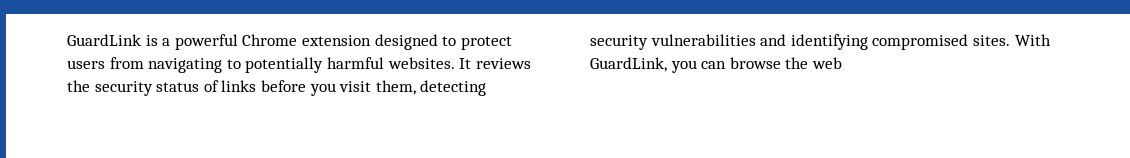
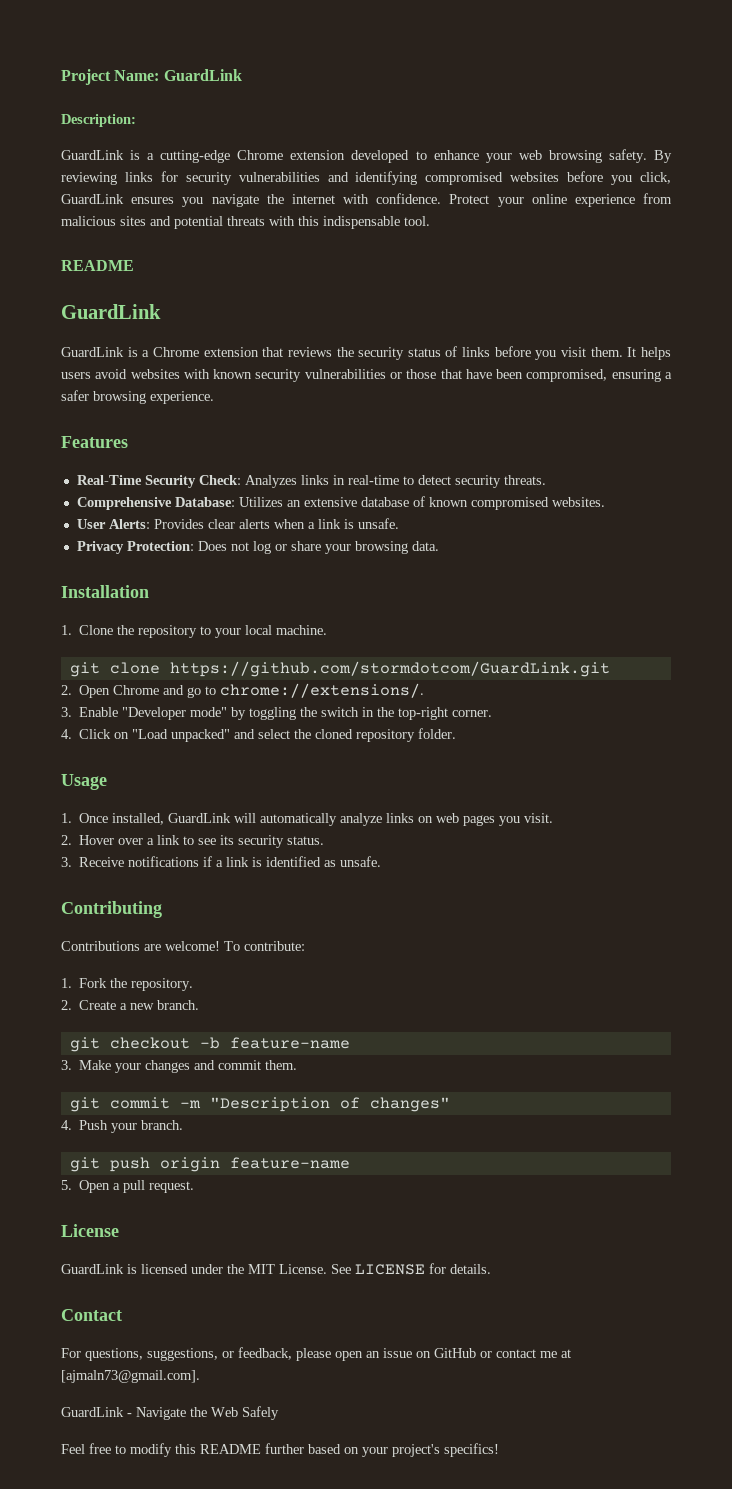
- GuardLink is a powerful Chrome extension designed to protect users from navigating to potentially harmful websites. It reviews the security status of links before you visit them, detecting security vulnerabilities and identifying compromised sites. With GuardLink, you can browse the web
+ Project Name: GuardLink
+ Description:
+ GuardLink is a cutting-edge Chrome extension developed to enhance your web browsing safety. By reviewing links for security vulnerabilities and identifying compromised websites before you click, GuardLink ensures you navigate the internet with confidence. Protect your online experience from malicious sites and potential threats with this indispensable tool.
+ README
+ GuardLink
+ GuardLink is a Chrome extension that reviews the security status of links before you visit them. It helps users avoid websites with known security vulnerabilities or those that have been compromised, ensuring a safer browsing experience.
+ Features
+ Real-Time Security Check: Analyzes links in real-time to detect security threats.
+ Comprehensive Database: Utilizes an extensive database of known compromised websites.
+ User Alerts: Provides clear alerts when a link is unsafe.
+ Privacy Protection: Does not log or share your browsing data.
+ Installation
+ 1. Clone the repository to your local machine.
+ git clone https://github.com/stormdotcom/GuardLink.git
+ 2. Open Chrome and go to chrome://extensions/.
+ 3. Enable "Developer mode" by toggling the switch in the top-right corner.
+ 4. Click on "Load unpacked" and select the cloned repository folder.
+ Usage
+ 1. Once installed, GuardLink will automatically analyze links on web pages you visit.
+ 2. Hover over a link to see its security status.
+ 3. Receive notifications if a link is identified as unsafe.
+ Contributing
+ Contributions are welcome! To contribute:
+ 1. Fork the repository.
+ 2. Create a new branch.
+ git checkout -b feature-name
+ 3. Make your changes and commit them.
+ git commit -m "Description of changes"
+ 4. Push your branch.
+ git push origin feature-name
+ 5. Open a pull request.
+ License
+ GuardLink is licensed under the MIT License. See LICENSE for details.
+ Contact
+ For questions, suggestions, or feedback, please open an issue on GitHub or contact me at [ajmaln73@gmail.com].
+ GuardLink - Navigate the Web Safely
+ Feel free to modify this README further based on your project's specifics!

